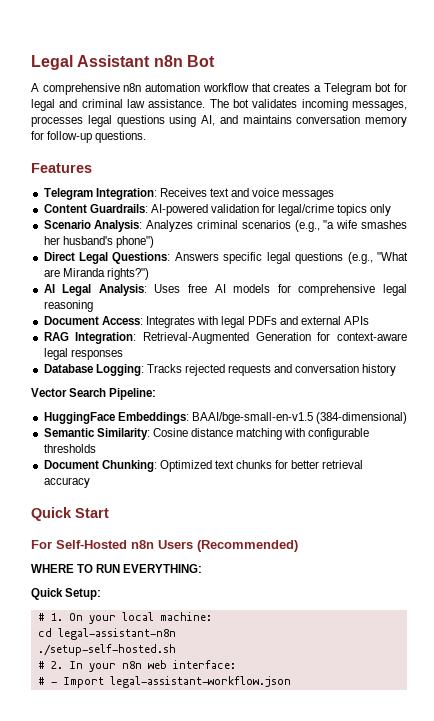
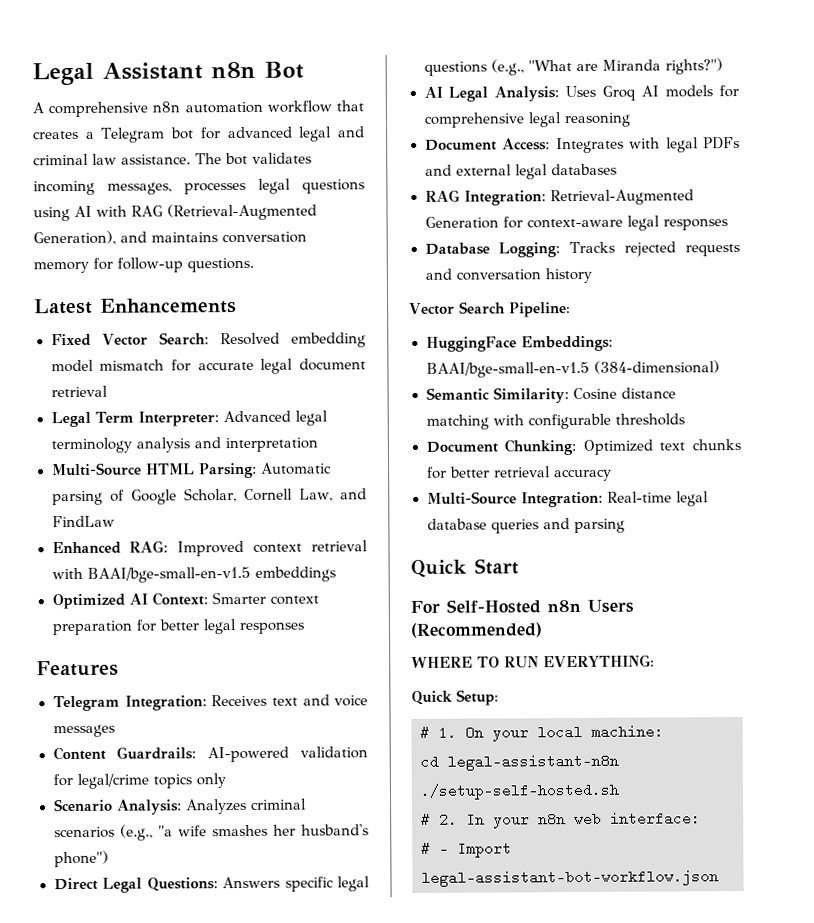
- A comprehensive n8n automation workflow that creates a Telegram bot for legal and criminal law assistance.
+ A comprehensive n8n automation workflow that creates a Telegram bot for advanced legal and criminal law assistance.
- The bot validates incoming messages, processes legal questions using AI, and maintains conversation memory for follow-up questions.
+ The bot validates incoming messages, processes legal questions using AI with RAG (Retrieval-Augmented Generation), and maintains conversation memory for follow-up questions.
+ Latest Enhancements
+ Fixed Vector Search: Resolved embedding model mismatch for accurate legal document retrieval
+ Legal Term Interpreter: Advanced legal terminology analysis and interpretation
+ Multi-Source HTML Parsing: Automatic parsing of Google Scholar, Cornell Law, and FindLaw
+ Enhanced RAG: Improved context retrieval with BAAI/bge-small-en-v1.5 embeddings
+ Optimized AI Context: Smarter context preparation for better legal responses
- AI Legal Analysis: Uses free AI models for comprehensive legal reasoning
+ AI Legal Analysis: Uses Groq AI models for comprehensive legal reasoning
- Document Access: Integrates with legal PDFs and external APIs
+ Document Access: Integrates with legal PDFs and external legal databases
+ Multi-Source Integration: Real-time legal database queries and parsing
- # - Import legal-assistant-workflow.json
+ # - Import legal-assistant-bot-workflow.json

